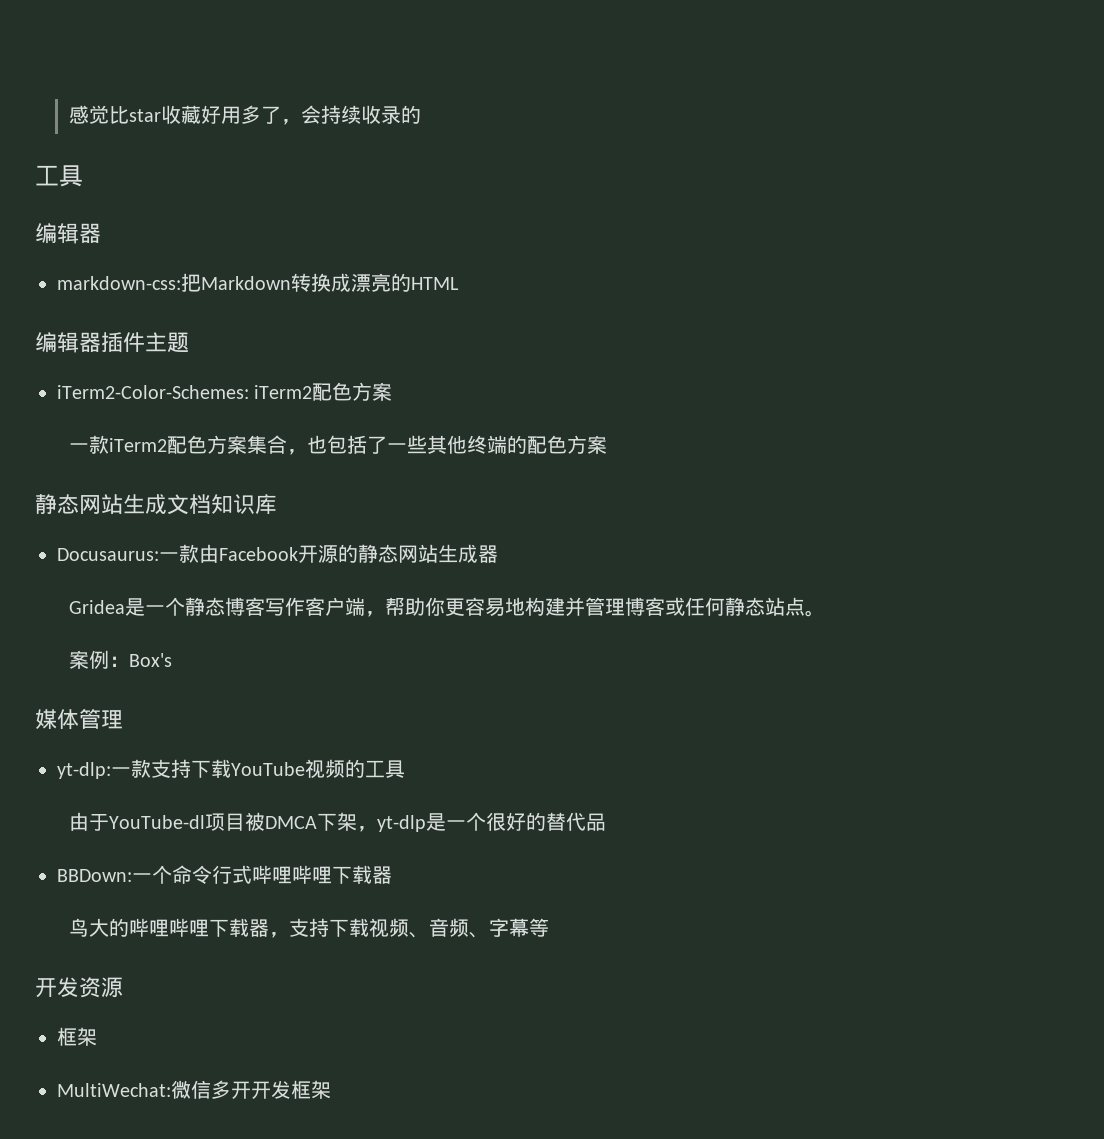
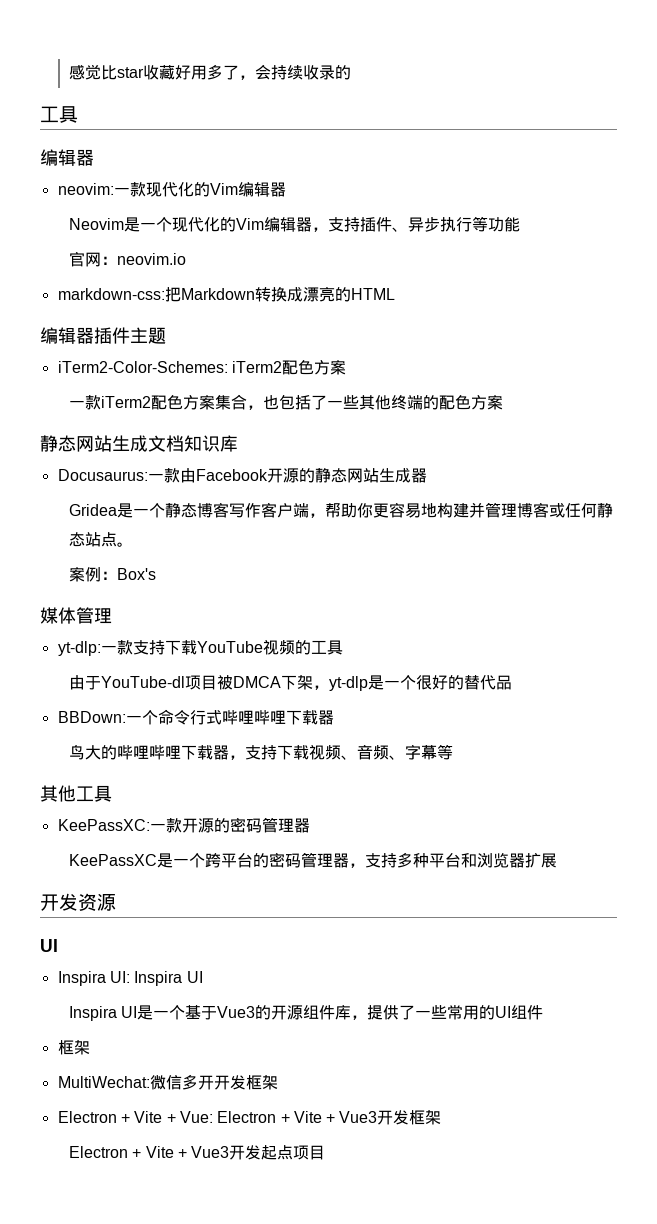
+ neovim:一款现代化的Vim编辑器
+ Neovim是一个现代化的Vim编辑器，支持插件、异步执行等功能
+ 官网：neovim.io
+ 其他工具
+ KeePassXC:一款开源的密码管理器
+ KeePassXC是一个跨平台的密码管理器，支持多种平台和浏览器扩展
  开发资源
+ UI
+ Inspira UI: Inspira UI
+ Inspira UI是一个基于Vue3的开源组件库，提供了一些常用的UI组件
+ Electron + Vite + Vue: Electron + Vite + Vue3开发框架
+ Electron + Vite + Vue3开发起点项目

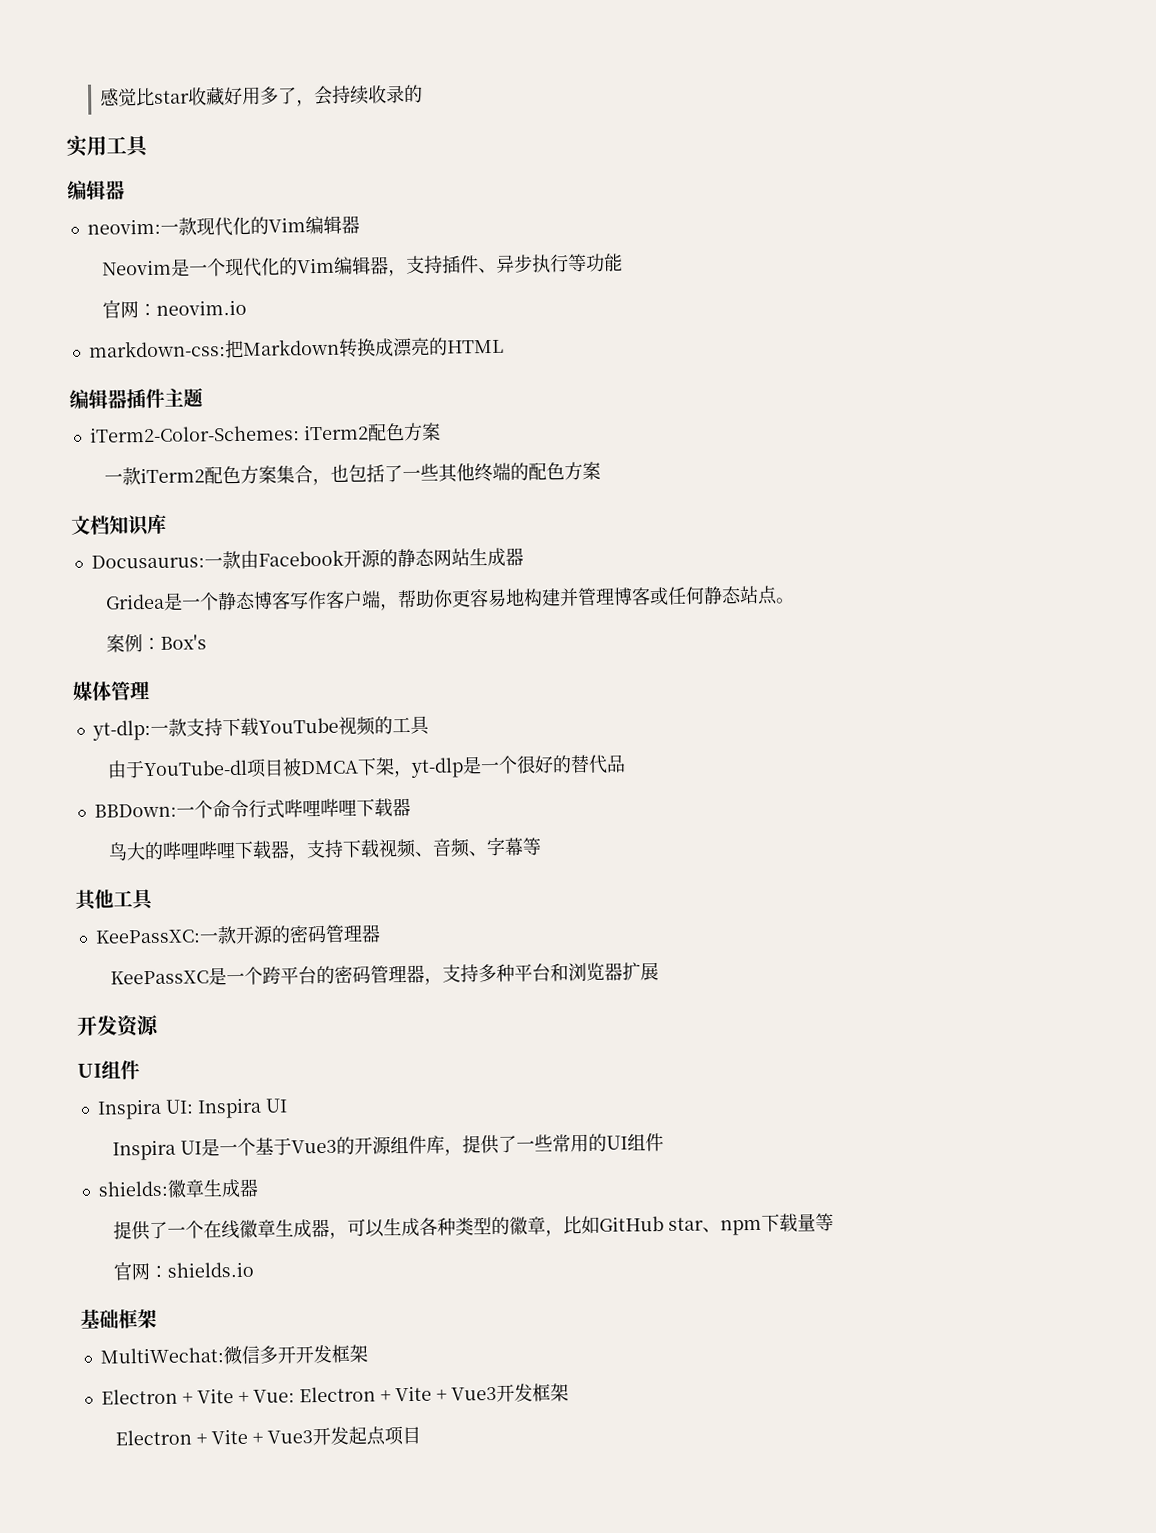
  感觉比star收藏好用多了，会持续收录的
- 工具
+ 实用工具
- 静态网站生成文档知识库
+ 文档知识库
  开发资源
- UI
+ UI组件
  Inspira UI是一个基于Vue3的开源组件库，提供了一些常用的UI组件
- 框架
+ shields:徽章生成器
+ 提供了一个在线徽章生成器，可以生成各种类型的徽章，比如GitHub star、npm下载量等
+ 官网：shields.io
+ 基础框架

